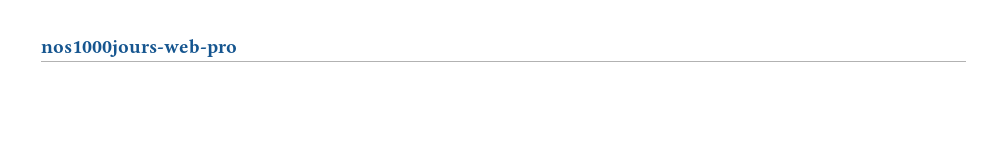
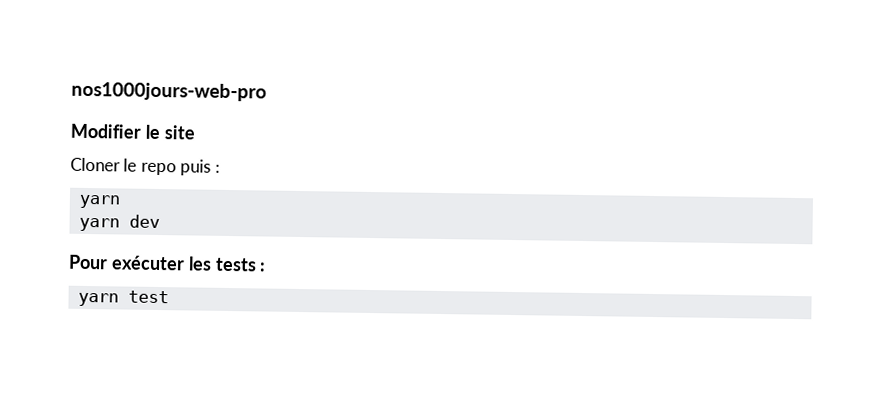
+ Modifier le site
+ Cloner le repo puis :
+ yarn
+ yarn dev
+ Pour exécuter les tests :
+ yarn test

